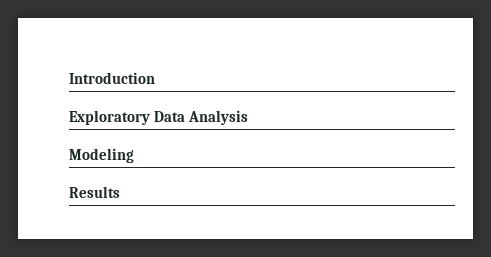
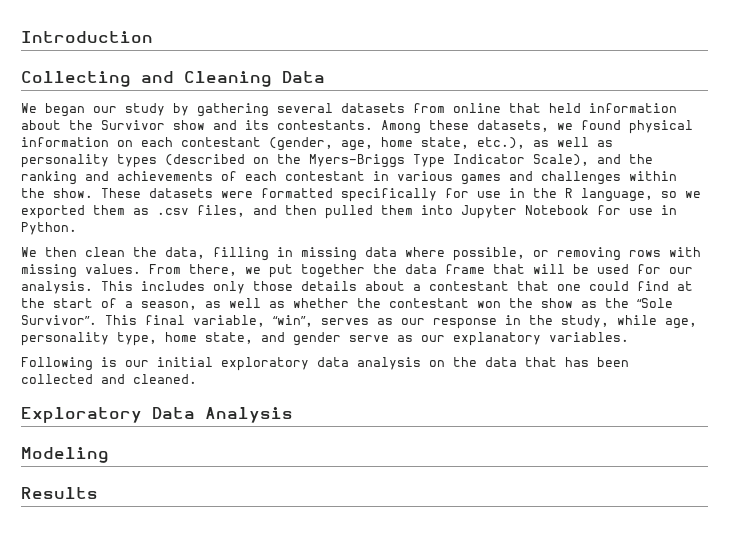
+ Collecting and Cleaning Data
+ We began our study by gathering several datasets from online that held information about the Survivor show and its contestants. Among these datasets, we found physical information on each contestant (gender, age, home state, etc.), as well as personality types (described on the Myers-Briggs Type Indicator Scale), and the ranking and achievements of each contestant in various games and challenges within the show. These datasets were formatted specifically for use in the R language, so we exported them as .csv files, and then pulled them into Jupyter Notebook for use in Python.
+ We then clean the data, filling in missing data where possible, or removing rows with missing values. From there, we put together the data frame that will be used for our analysis. This includes only those details about a contestant that one could find at the start of a season, as well as whether the contestant won the show as the “Sole Survivor”. This final variable, “win”, serves as our response in the study, while age, personality type, home state, and gender serve as our explanatory variables.
+ Following is our initial exploratory data analysis on the data that has been collected and cleaned.

